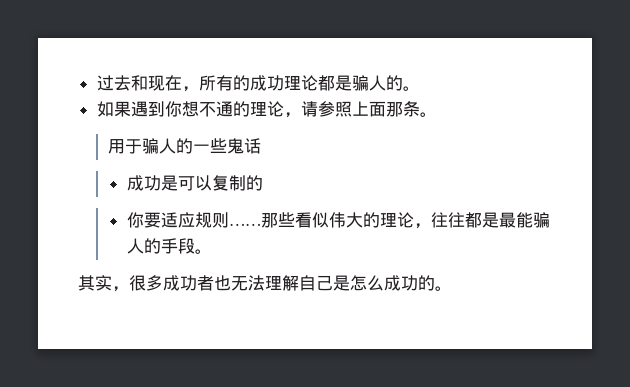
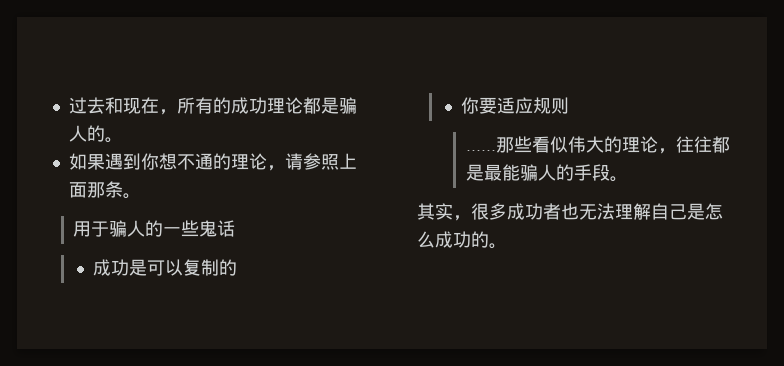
- 你要适应规则……
+ 你要适应规则
+ ……

